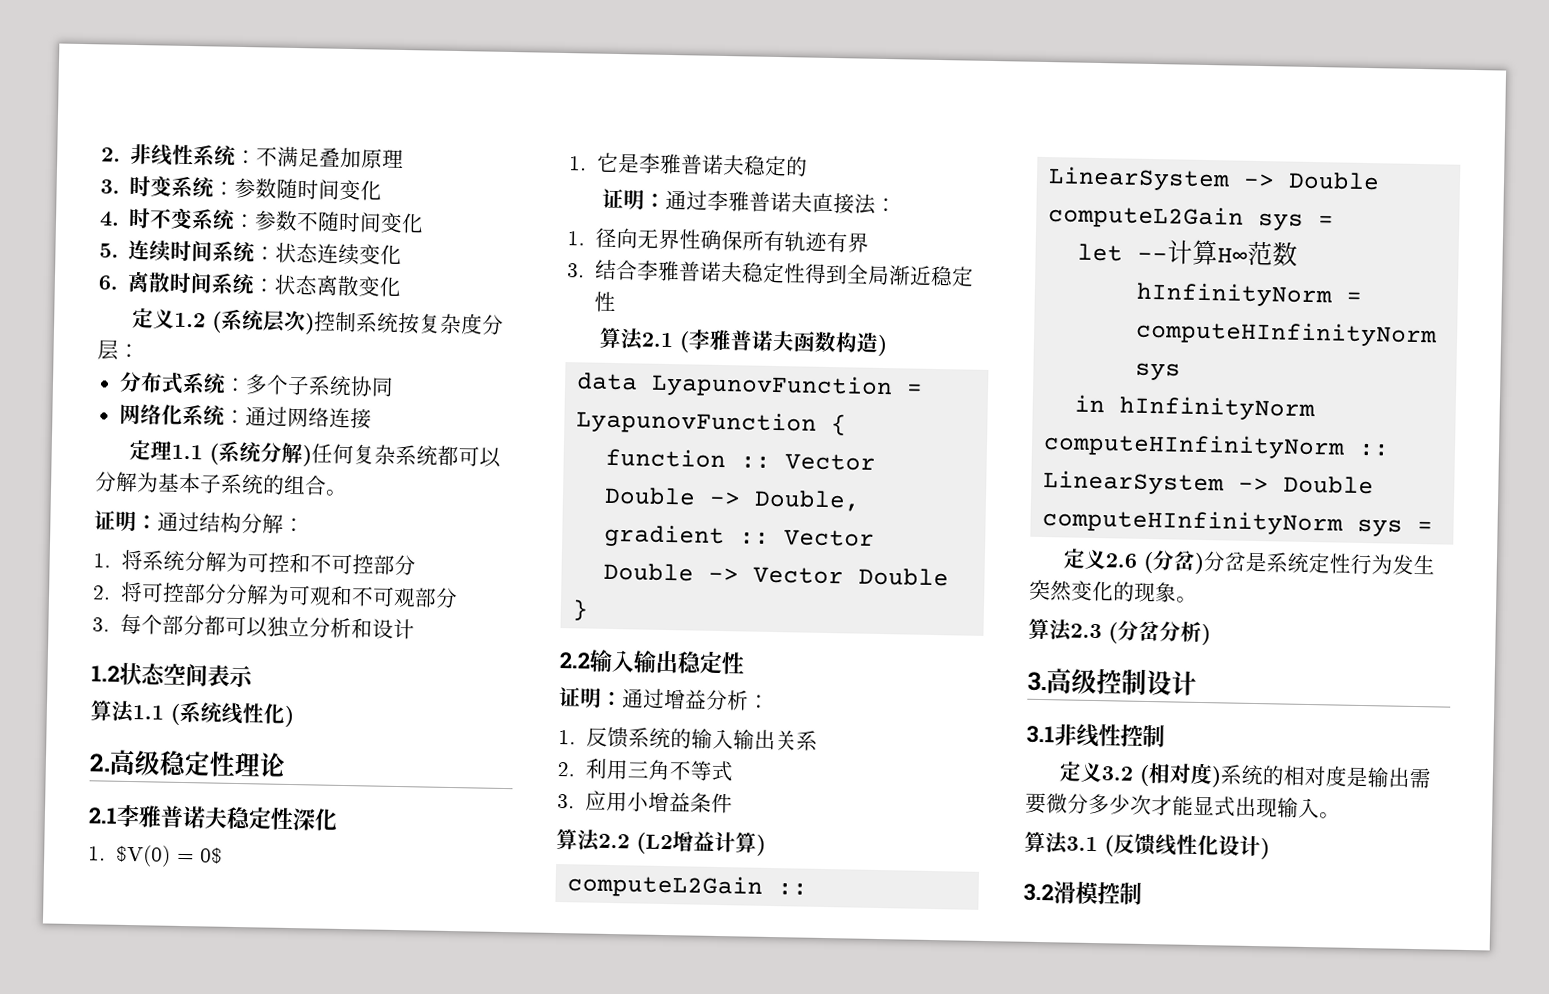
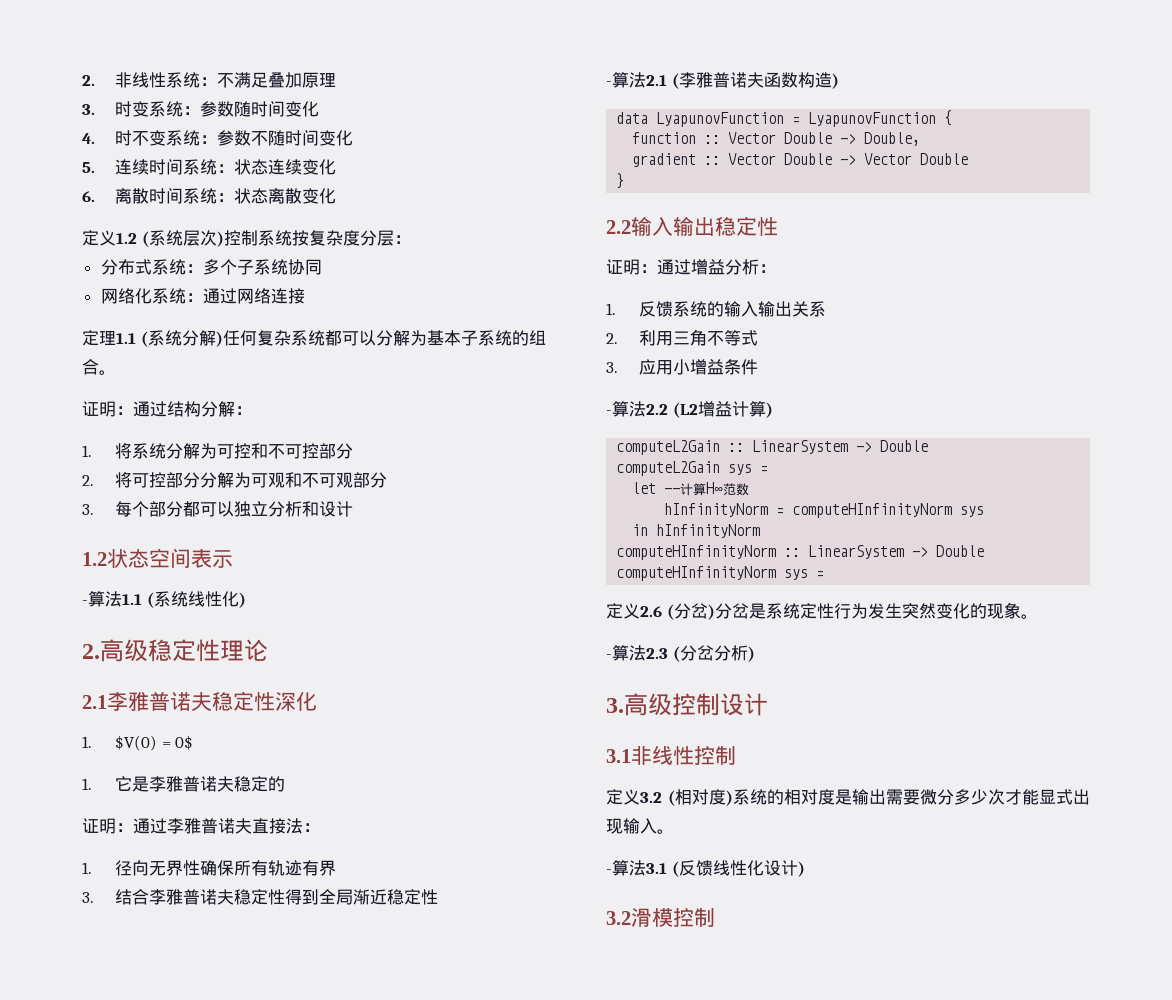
- 算法1.1 (系统线性化)
+ -算法1.1 (系统线性化)
- 算法2.1 (李雅普诺夫函数构造)
+ -算法2.1 (李雅普诺夫函数构造)
- 算法2.2 (L2增益计算)
+ -算法2.2 (L2增益计算)
- 算法2.3 (分岔分析)
+ -算法2.3 (分岔分析)
- 算法3.1 (反馈线性化设计)
+ -算法3.1 (反馈线性化设计)

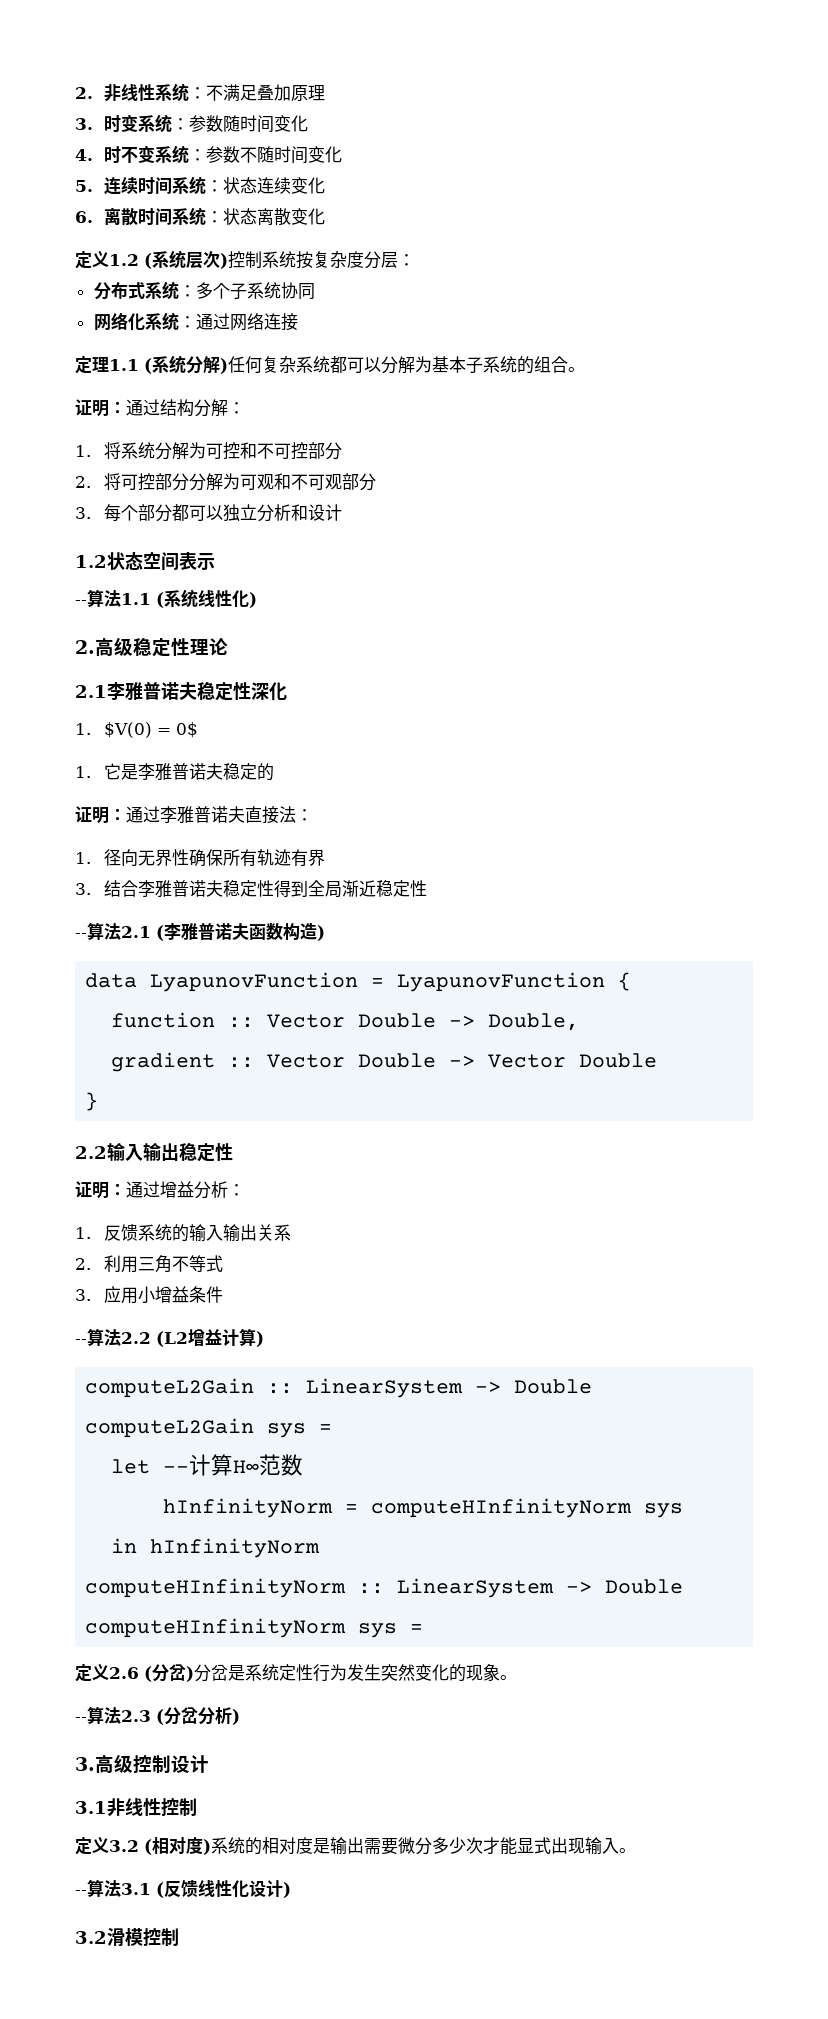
- -算法1.1 (系统线性化)
+ --算法1.1 (系统线性化)
- -算法2.1 (李雅普诺夫函数构造)
+ --算法2.1 (李雅普诺夫函数构造)
- -算法2.2 (L2增益计算)
+ --算法2.2 (L2增益计算)
- -算法2.3 (分岔分析)
+ --算法2.3 (分岔分析)
- -算法3.1 (反馈线性化设计)
+ --算法3.1 (反馈线性化设计)

